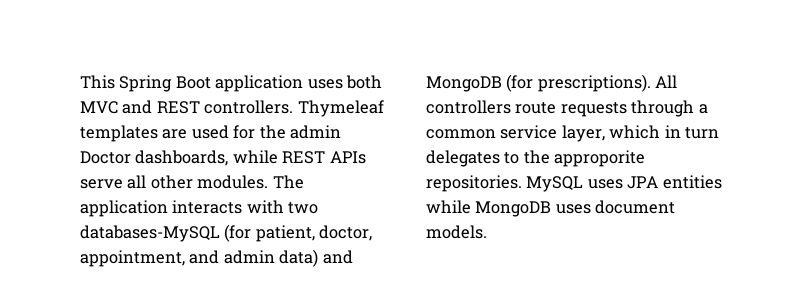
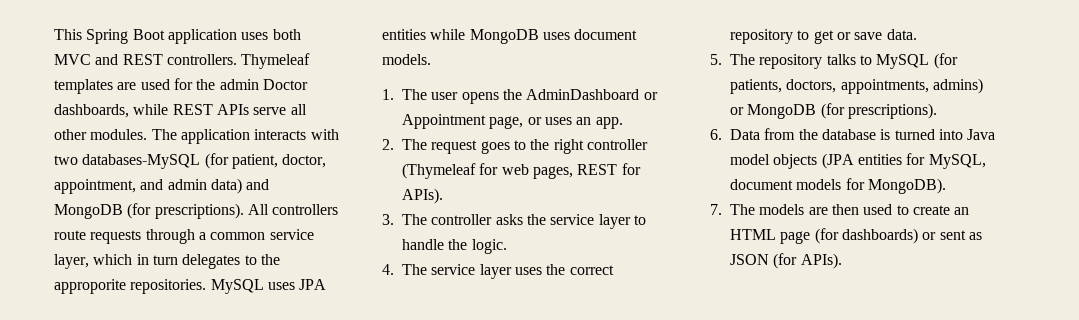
+ 1. The user opens the AdminDashboard or Appointment page, or uses an app.
+ 2. The request goes to the right controller (Thymeleaf for web pages, REST for APIs).
+ 3. The controller asks the service layer to handle the logic.
+ 4. The service layer uses the correct repository to get or save data.
+ 5. The repository talks to MySQL (for patients, doctors, appointments, admins) or MongoDB (for prescriptions).
+ 6. Data from the database is turned into Java model objects (JPA entities for MySQL, document models for MongoDB).
+ 7. The models are then used to create an HTML page (for dashboards) or sent as JSON (for APIs).

